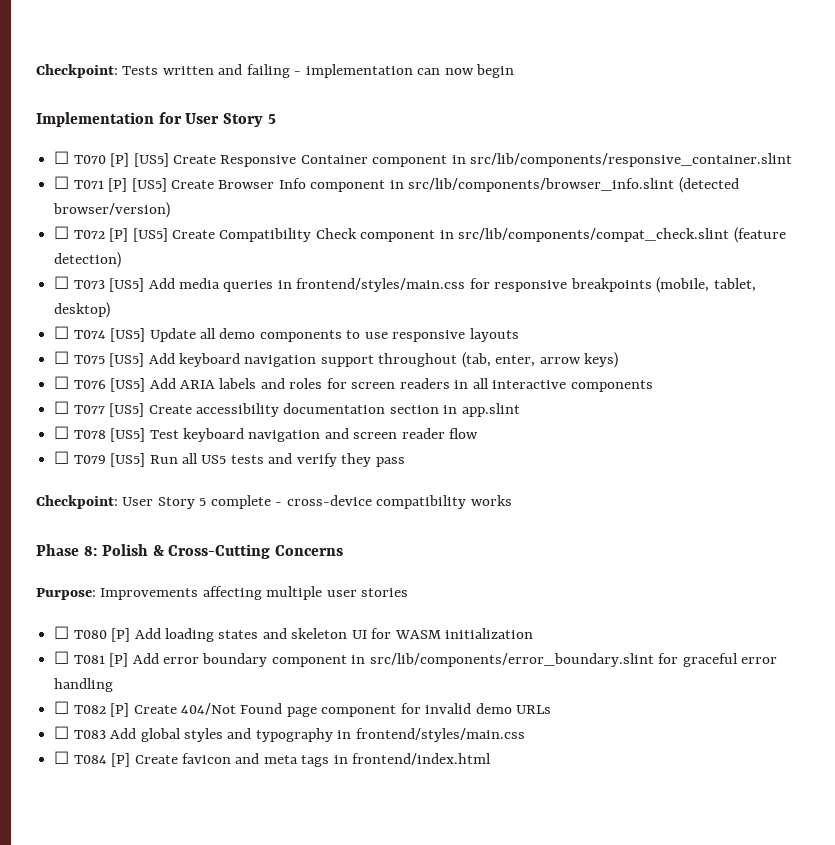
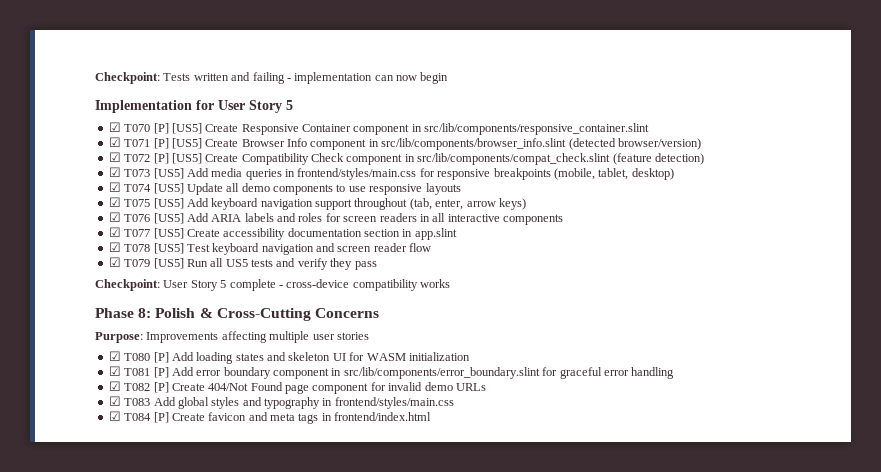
- ☐ T070 [P] [US5] Create Responsive Container component in src/lib/components/responsive_container.slint
+ ☑ T070 [P] [US5] Create Responsive Container component in src/lib/components/responsive_container.slint
- ☐ T071 [P] [US5] Create Browser Info component in src/lib/components/browser_info.slint (detected browser/version)
+ ☑ T071 [P] [US5] Create Browser Info component in src/lib/components/browser_info.slint (detected browser/version)
- ☐ T072 [P] [US5] Create Compatibility Check component in src/lib/components/compat_check.slint (feature detection)
+ ☑ T072 [P] [US5] Create Compatibility Check component in src/lib/components/compat_check.slint (feature detection)
- ☐ T073 [US5] Add media queries in frontend/styles/main.css for responsive breakpoints (mobile, tablet, desktop)
+ ☑ T073 [US5] Add media queries in frontend/styles/main.css for responsive breakpoints (mobile, tablet, desktop)
- ☐ T074 [US5] Update all demo components to use responsive layouts
+ ☑ T074 [US5] Update all demo components to use responsive layouts
- ☐ T075 [US5] Add keyboard navigation support throughout (tab, enter, arrow keys)
+ ☑ T075 [US5] Add keyboard navigation support throughout (tab, enter, arrow keys)
- ☐ T076 [US5] Add ARIA labels and roles for screen readers in all interactive components
+ ☑ T076 [US5] Add ARIA labels and roles for screen readers in all interactive components
- ☐ T077 [US5] Create accessibility documentation section in app.slint
+ ☑ T077 [US5] Create accessibility documentation section in app.slint
- ☐ T078 [US5] Test keyboard navigation and screen reader flow
+ ☑ T078 [US5] Test keyboard navigation and screen reader flow
- ☐ T079 [US5] Run all US5 tests and verify they pass
+ ☑ T079 [US5] Run all US5 tests and verify they pass
- ☐ T080 [P] Add loading states and skeleton UI for WASM initialization
+ ☑ T080 [P] Add loading states and skeleton UI for WASM initialization
- ☐ T081 [P] Add error boundary component in src/lib/components/error_boundary.slint for graceful error handling
+ ☑ T081 [P] Add error boundary component in src/lib/components/error_boundary.slint for graceful error handling
- ☐ T082 [P] Create 404/Not Found page component for invalid demo URLs
+ ☑ T082 [P] Create 404/Not Found page component for invalid demo URLs
- ☐ T083 Add global styles and typography in frontend/styles/main.css
+ ☑ T083 Add global styles and typography in frontend/styles/main.css
- ☐ T084 [P] Create favicon and meta tags in frontend/index.html
+ ☑ T084 [P] Create favicon and meta tags in frontend/index.html

